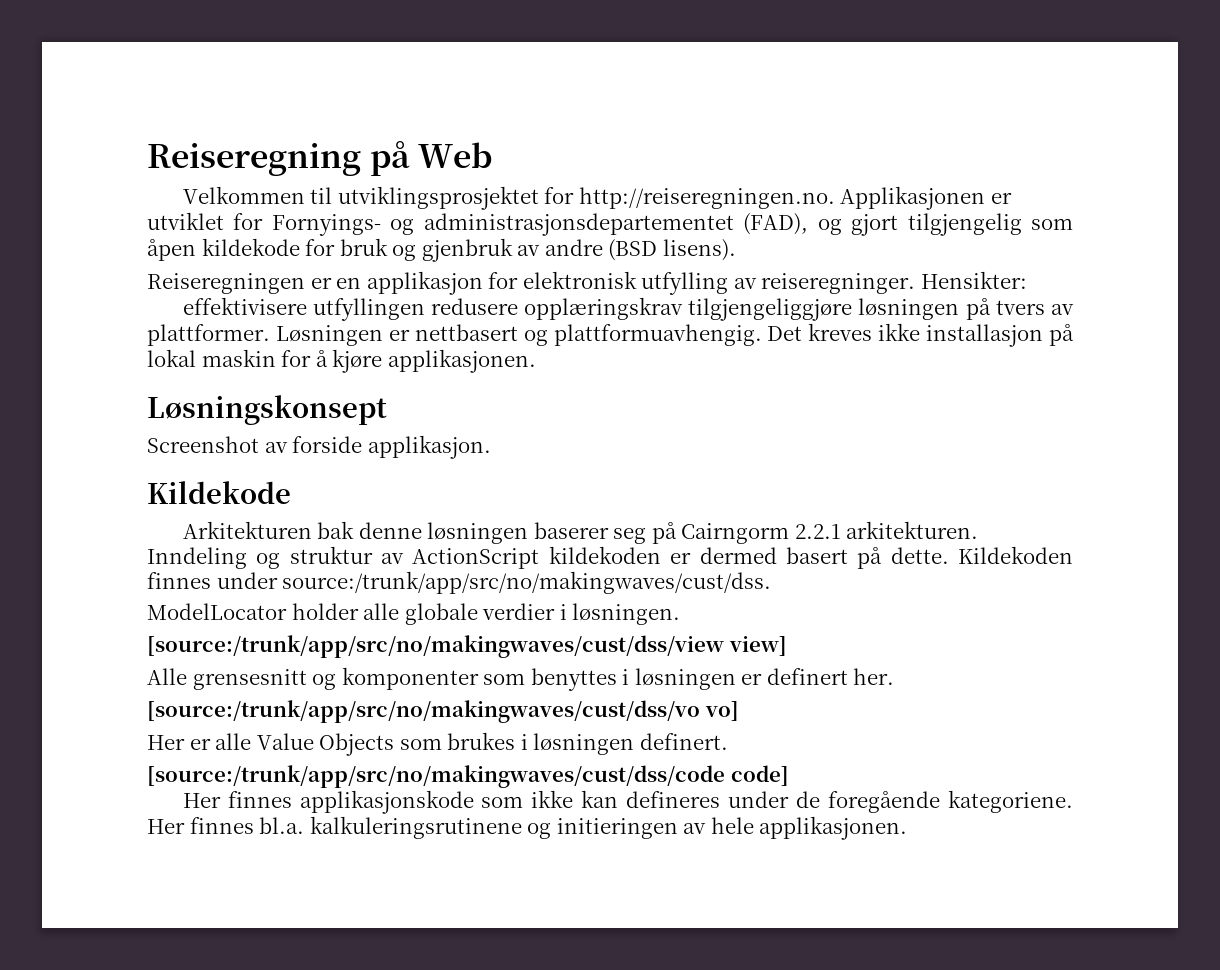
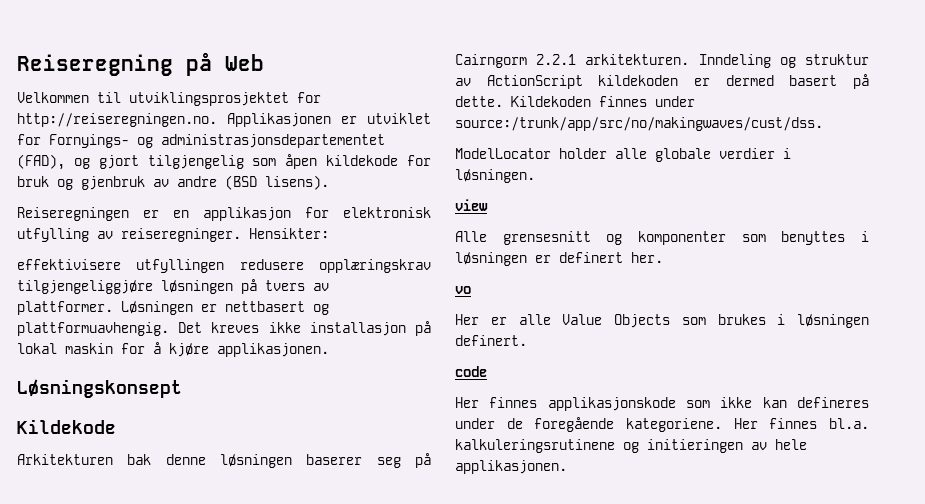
- Screenshot av forside applikasjon.
- [source:/trunk/app/src/no/makingwaves/cust/dss/view view]
+ view
- [source:/trunk/app/src/no/makingwaves/cust/dss/vo vo]
+ vo
- [source:/trunk/app/src/no/makingwaves/cust/dss/code code]
+ code

